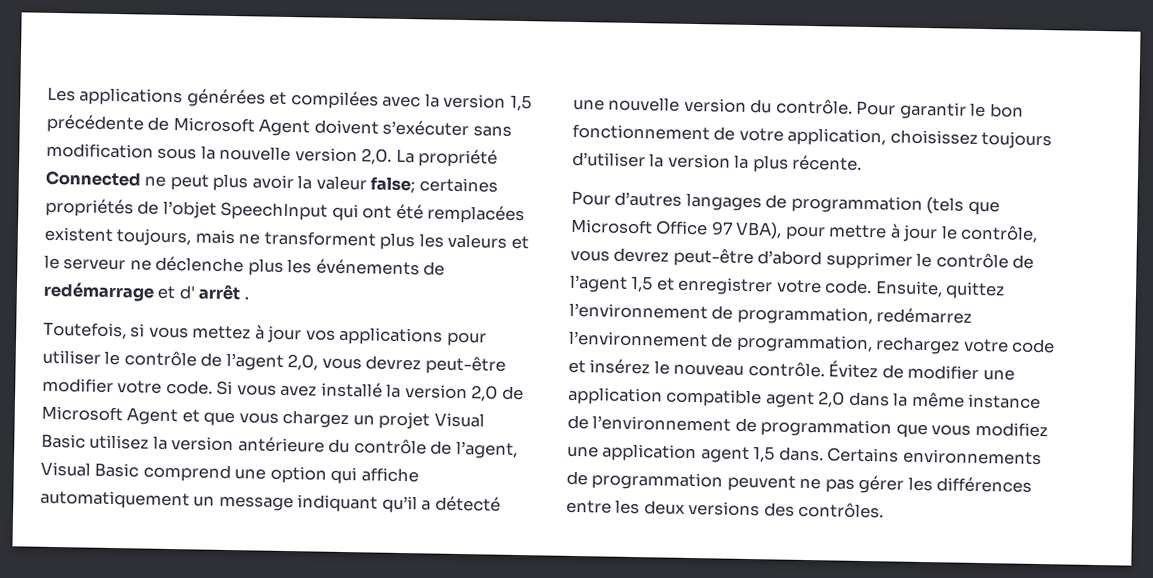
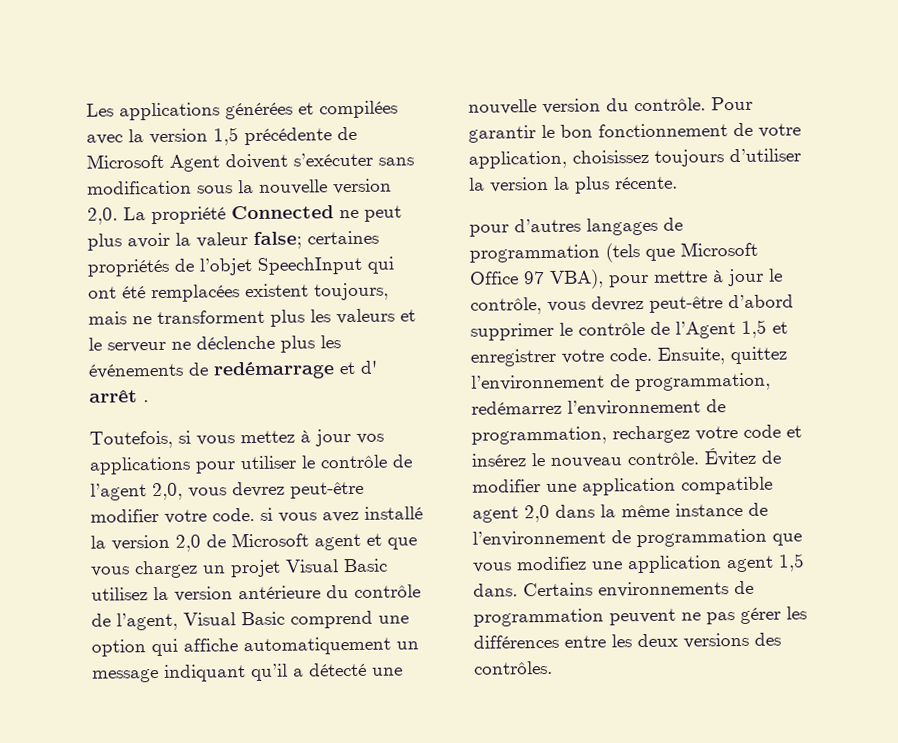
- Toutefois, si vous mettez à jour vos applications pour utiliser le contrôle de l’agent 2,0, vous devrez peut-être modifier votre code. Si vous avez installé la version 2,0 de Microsoft Agent et que vous chargez un projet Visual Basic utilisez la version antérieure du contrôle de l’agent, Visual Basic comprend une option qui affiche automatiquement un message indiquant qu’il a détecté une nouvelle version du contrôle.
+ Toutefois, si vous mettez à jour vos applications pour utiliser le contrôle de l’agent 2,0, vous devrez peut-être modifier votre code. si vous avez installé la version 2,0 de Microsoft agent et que vous chargez un projet Visual Basic utilisez la version antérieure du contrôle de l’agent, Visual Basic comprend une option qui affiche automatiquement un message indiquant qu’il a détecté une nouvelle version du contrôle.
- Pour d’autres langages de programmation (tels que Microsoft Office 97 VBA), pour mettre à jour le contrôle, vous devrez peut-être d’abord supprimer le contrôle de l’agent 1,5 et enregistrer votre code.
+ pour d’autres langages de programmation (tels que Microsoft Office 97 VBA), pour mettre à jour le contrôle, vous devrez peut-être d’abord supprimer le contrôle de l’Agent 1,5 et enregistrer votre code.

